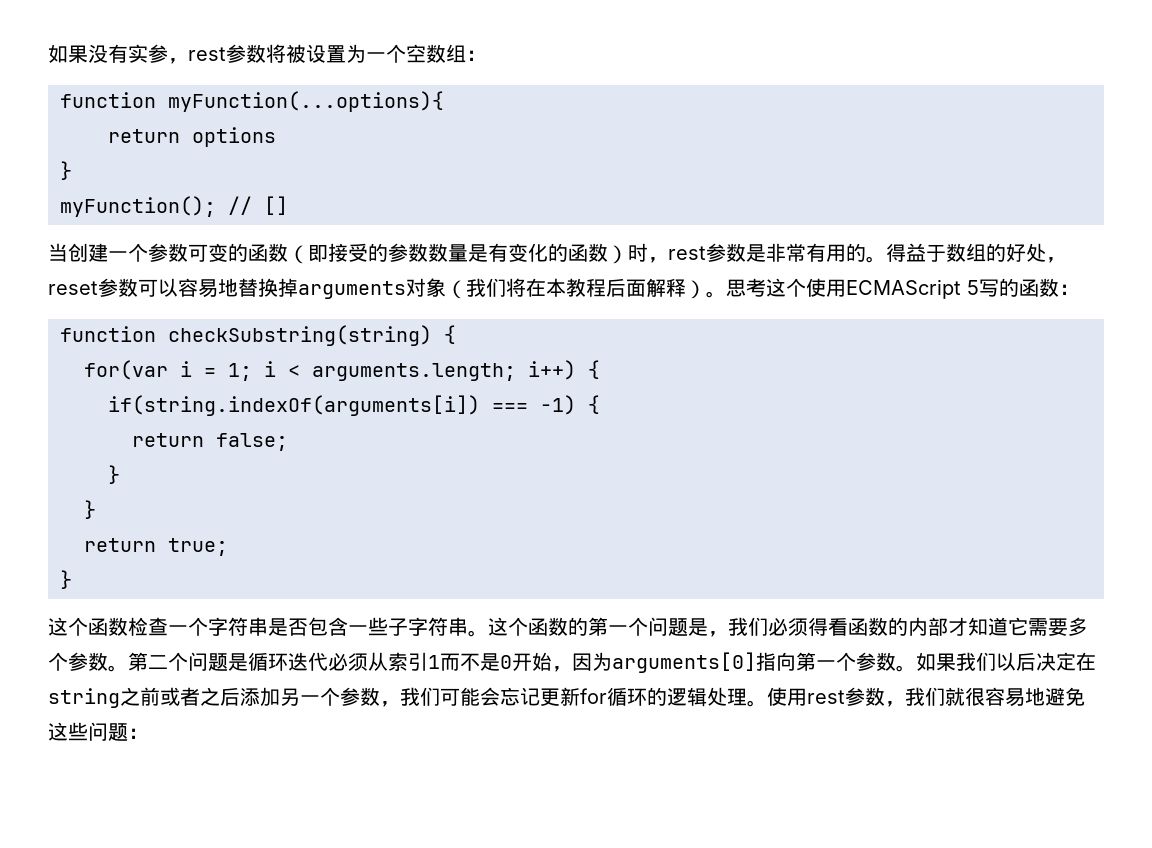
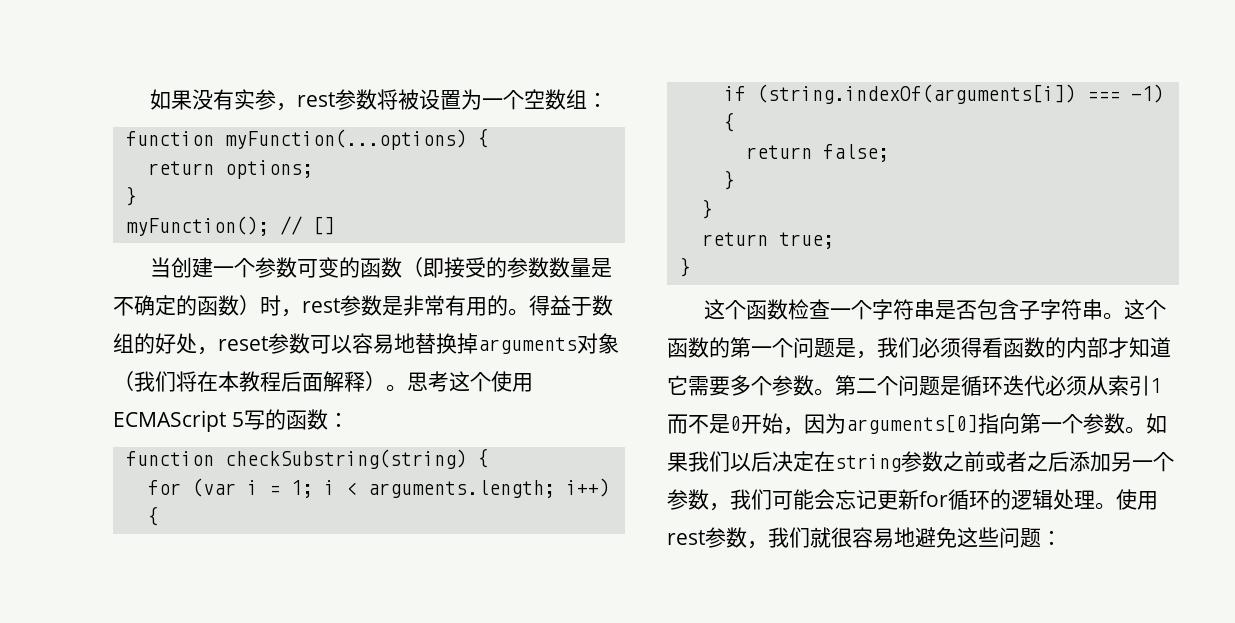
- function myFunction(...options){
- return options
+ function myFunction(...options) {
+ return options;
- 当创建一个参数可变的函数（即接受的参数数量是有变化的函数）时，rest参数是非常有用的。
+ 当创建一个参数可变的函数（即接受的参数数量是不确定的函数）时，rest参数是非常有用的。
- for(var i = 1; i < arguments.length; i++) {
+ for (var i = 1; i < arguments.length; i++) {
- if(string.indexOf(arguments[i]) === -1) {
+ if (string.indexOf(arguments[i]) === -1) {
- 这个函数检查一个字符串是否包含一些子字符串。
+ 这个函数检查一个字符串是否包含子字符串。
- 如果我们以后决定在string之前或者之后添加另一个参数，我们可能会忘记更新for循环的逻辑处理。
+ 如果我们以后决定在string参数之前或者之后添加另一个参数，我们可能会忘记更新for循环的逻辑处理。

